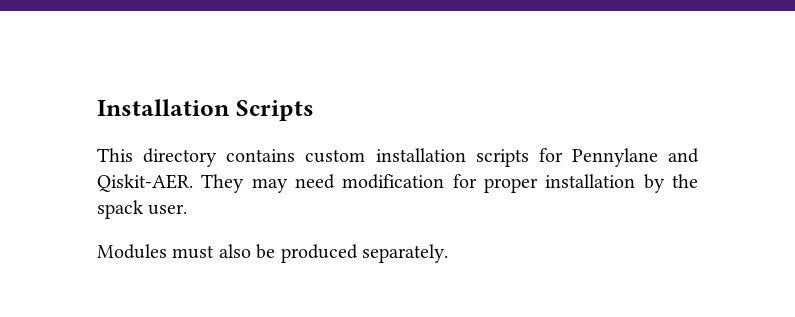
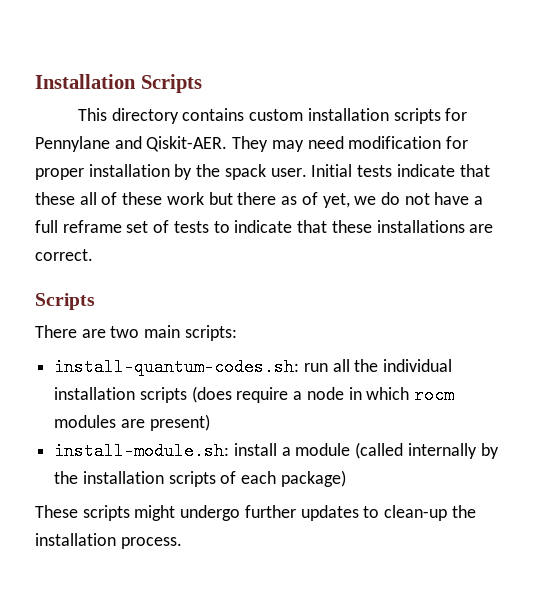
- They may need modification for proper installation by the spack user.
- Modules must also be produced separately.
+ They may need modification for proper installation by the spack user. Initial tests indicate that these all of these work but there as of yet, we do not have a full reframe set of tests to indicate that these installations are correct.
+ Scripts
+ There are two main scripts:
+ install-quantum-codes.sh: run all the individual installation scripts (does require a node in which rocm modules are present)
+ install-module.sh: install a module (called internally by the installation scripts of each package)
+ These scripts might undergo further updates to clean-up the installation process.

